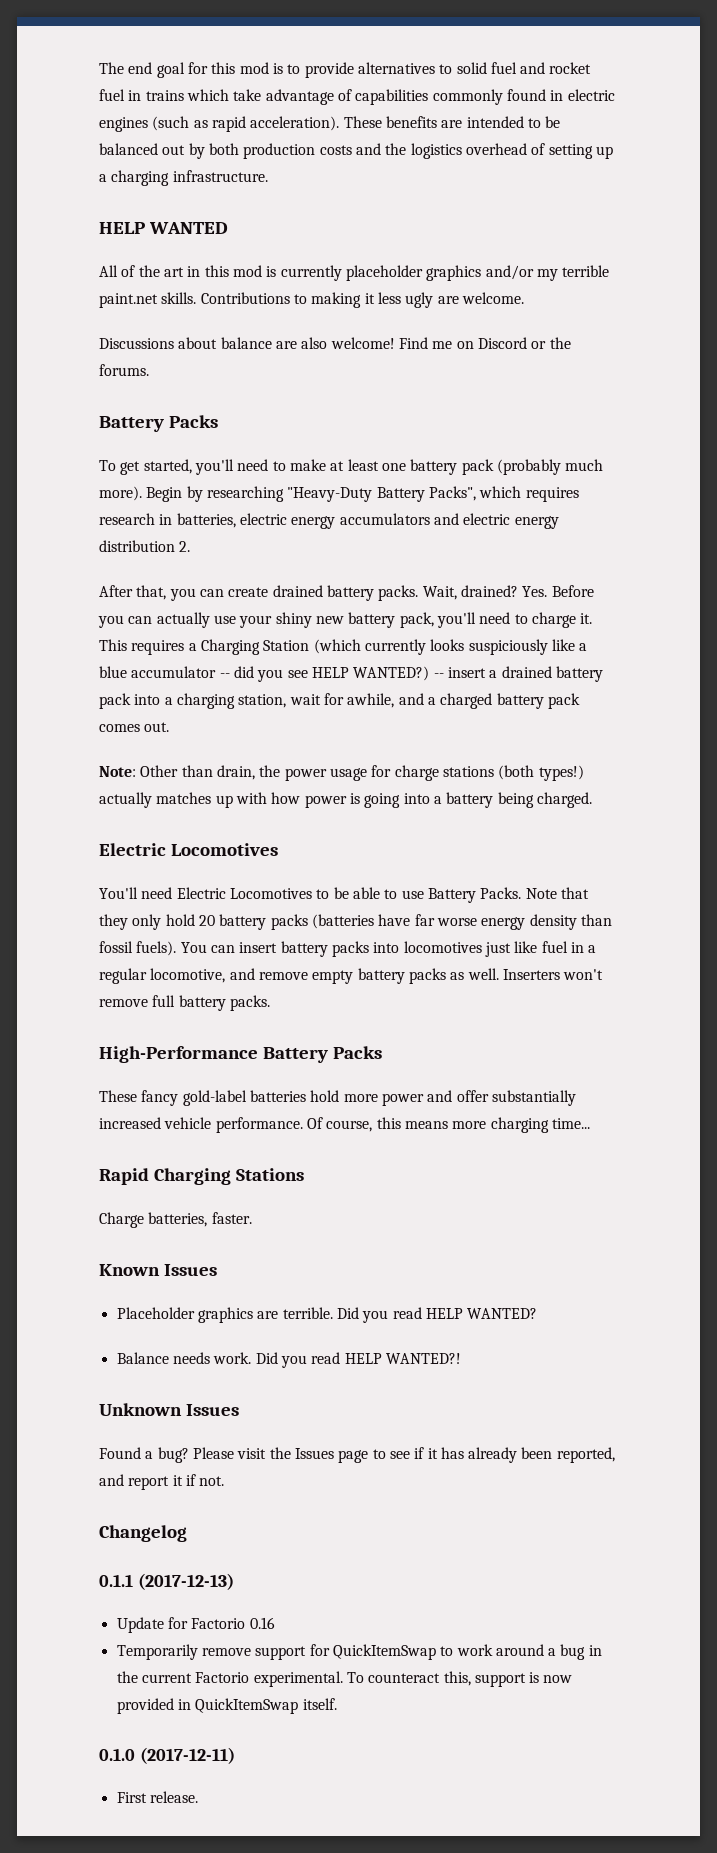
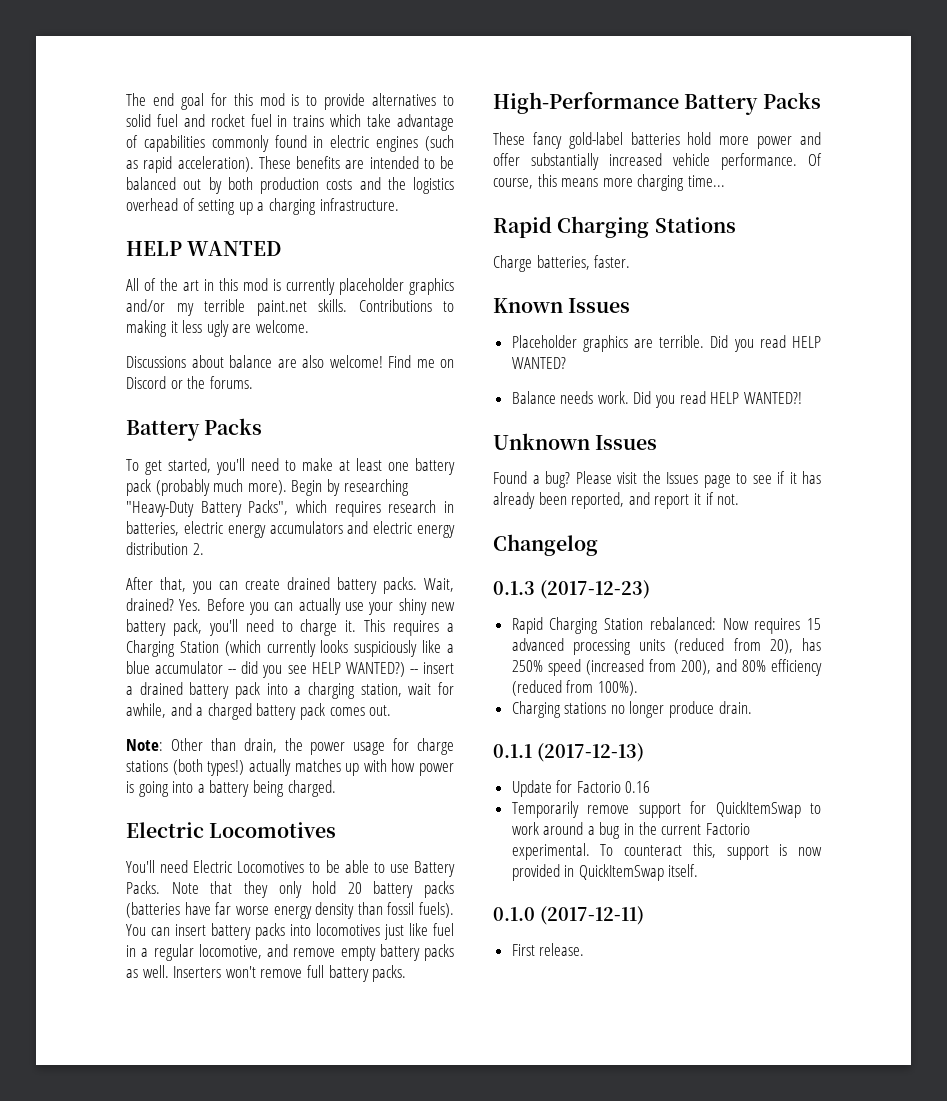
+ 0.1.3 (2017-12-23)
+ Rapid Charging Station rebalanced: Now requires 15 advanced processing units (reduced from 20), has 250% speed (increased from 200), and 80% efficiency (reduced from 100%).
+ Charging stations no longer produce drain.

